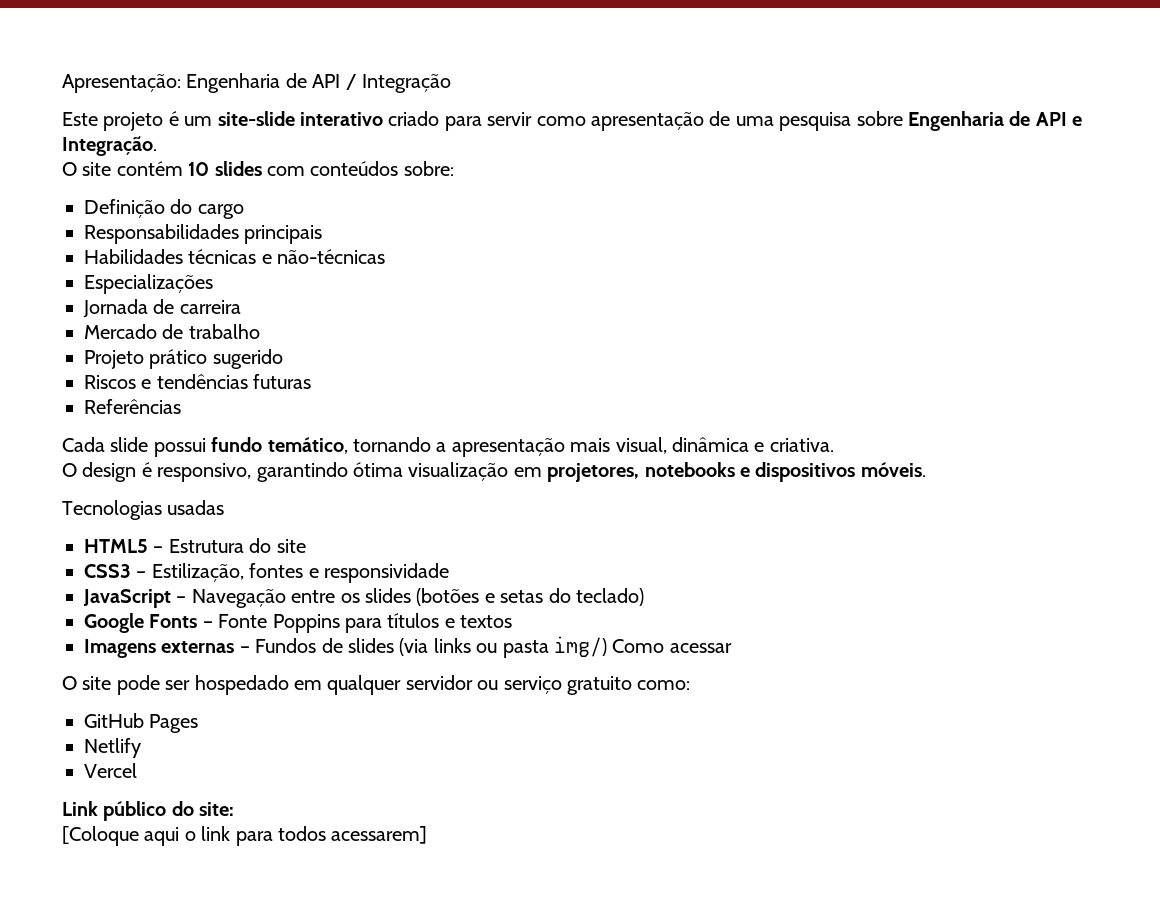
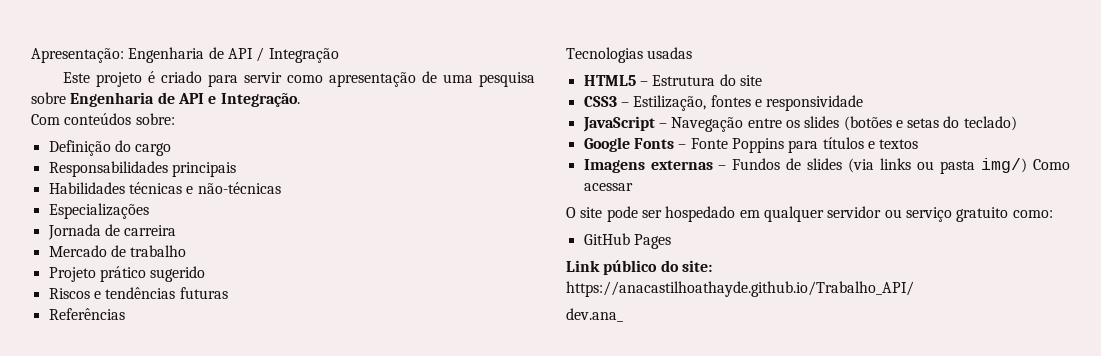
- Este projeto é um site-slide interativo criado para servir como apresentação de uma pesquisa sobre Engenharia de API e Integração.
+ Este projeto é criado para servir como apresentação de uma pesquisa sobre Engenharia de API e Integração.
- O site contém 10 slides com conteúdos sobre:
+ Com conteúdos sobre:
- Cada slide possui fundo temático, tornando a apresentação mais visual, dinâmica e criativa.
- O design é responsivo, garantindo ótima visualização em projetores, notebooks e dispositivos móveis.
- Netlify
- Vercel
- [Coloque aqui o link para todos acessarem]
+ https://anacastilhoathayde.github.io/Trabalho_API/
+ dev.ana_

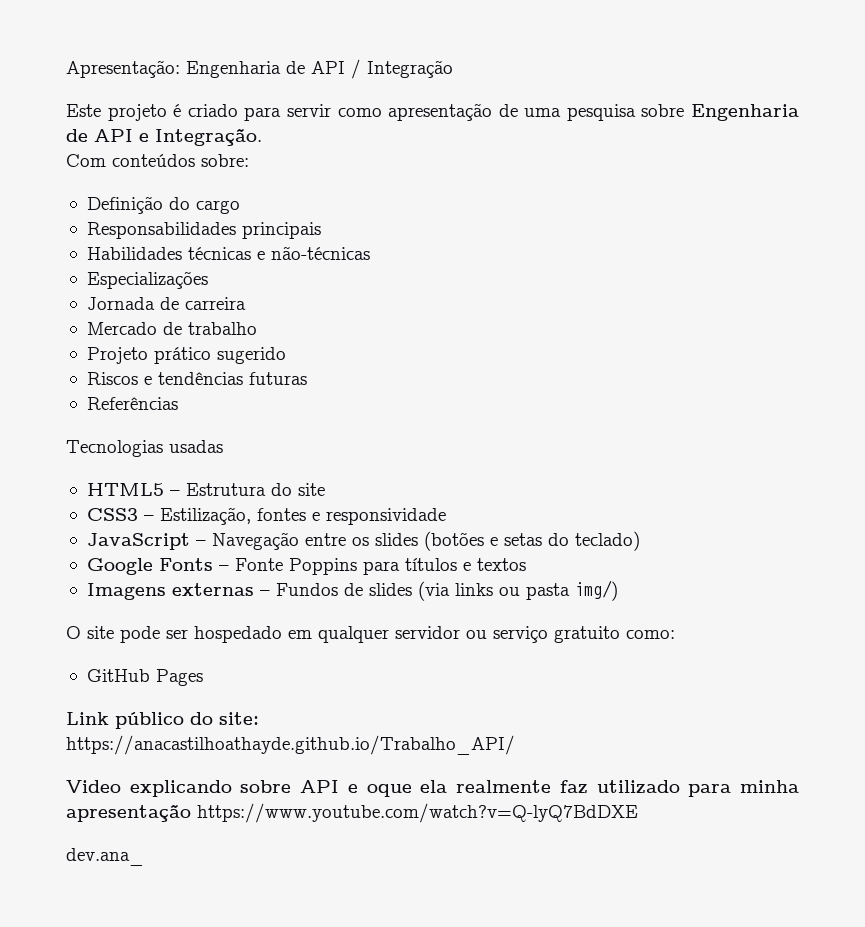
- Imagens externas – Fundos de slides (via links ou pasta img/) Como acessar
+ Imagens externas – Fundos de slides (via links ou pasta img/)
+ Video explicando sobre API e oque ela realmente faz utilizado para minha apresentação https://www.youtube.com/watch?v=Q-lyQ7BdDXE

